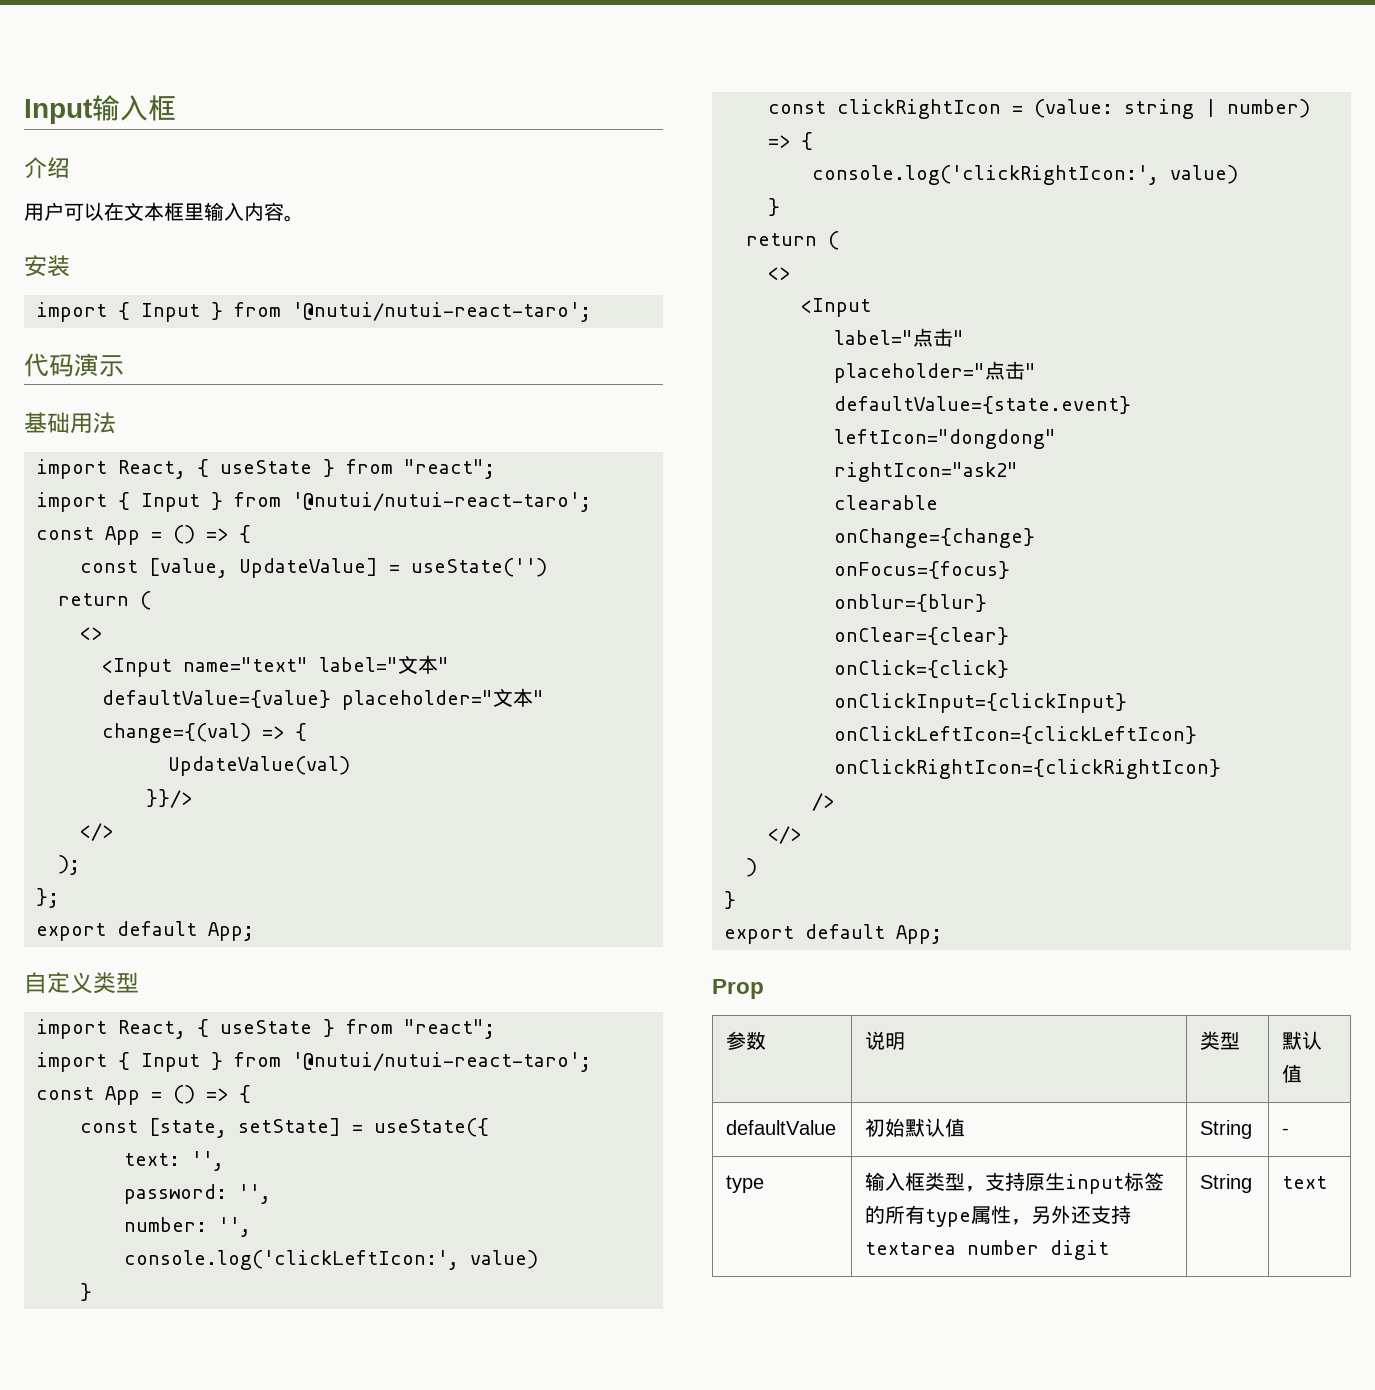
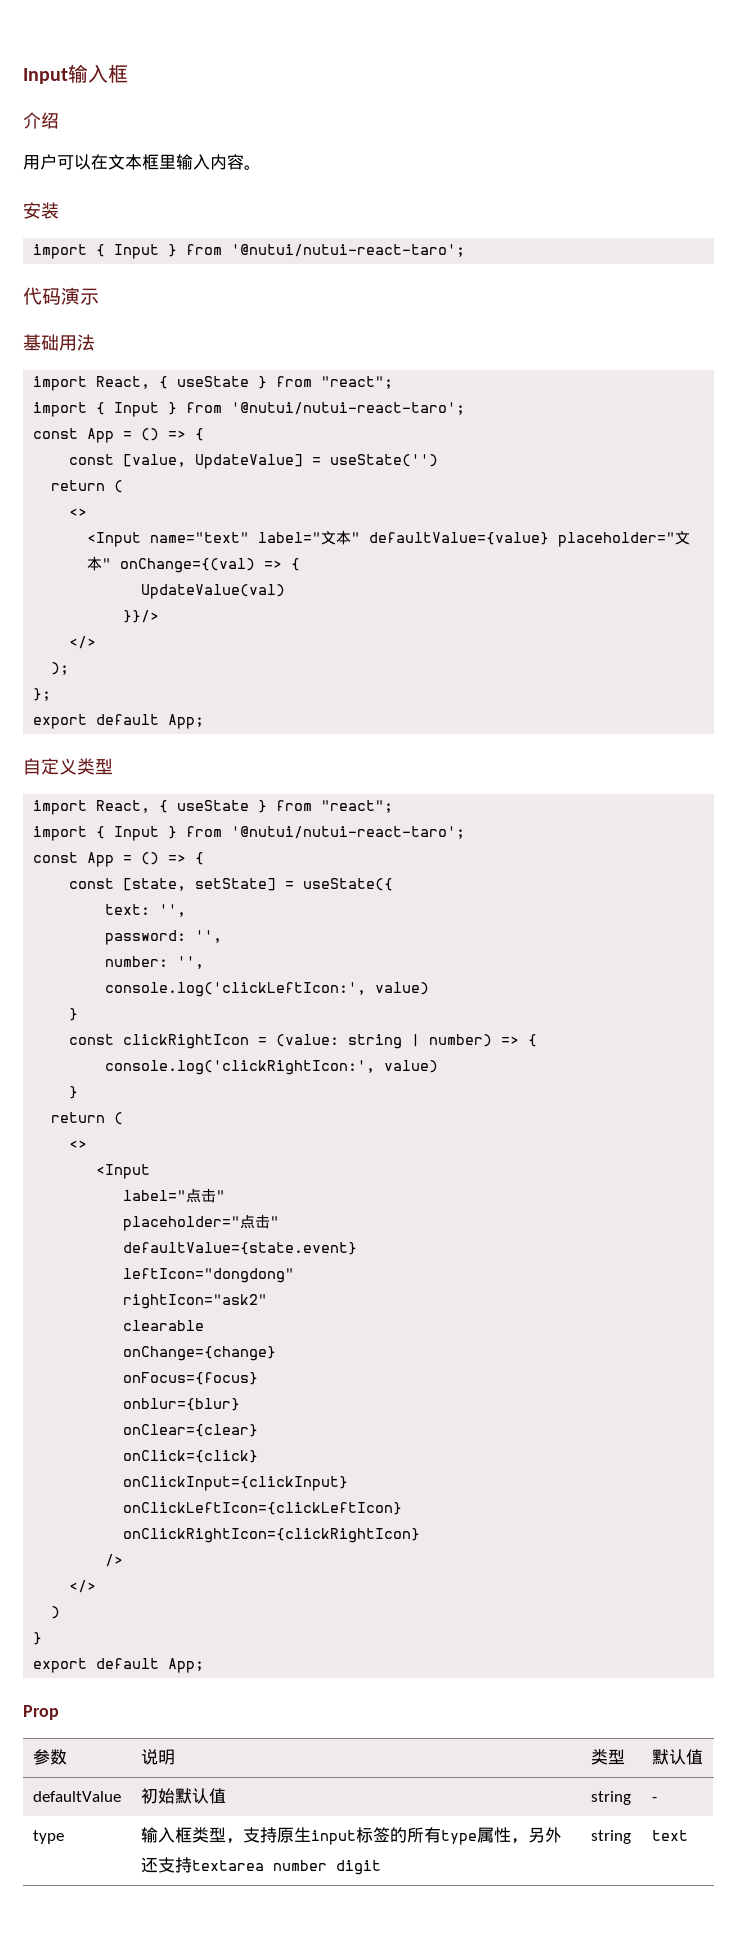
- <Input name="text" label="文本" defaultValue={value} placeholder="文本" change={(val) => {
+ <Input name="text" label="文本" defaultValue={value} placeholder="文本" onChange={(val) => {
- defaultValue | 初始默认值 | String | -
+ defaultValue | 初始默认值 | string | -
- type | 输入框类型，支持原生input标签的所有type属性，另外还支持textarea number digit | String | text
+ type | 输入框类型，支持原生input标签的所有type属性，另外还支持textarea number digit | string | text

